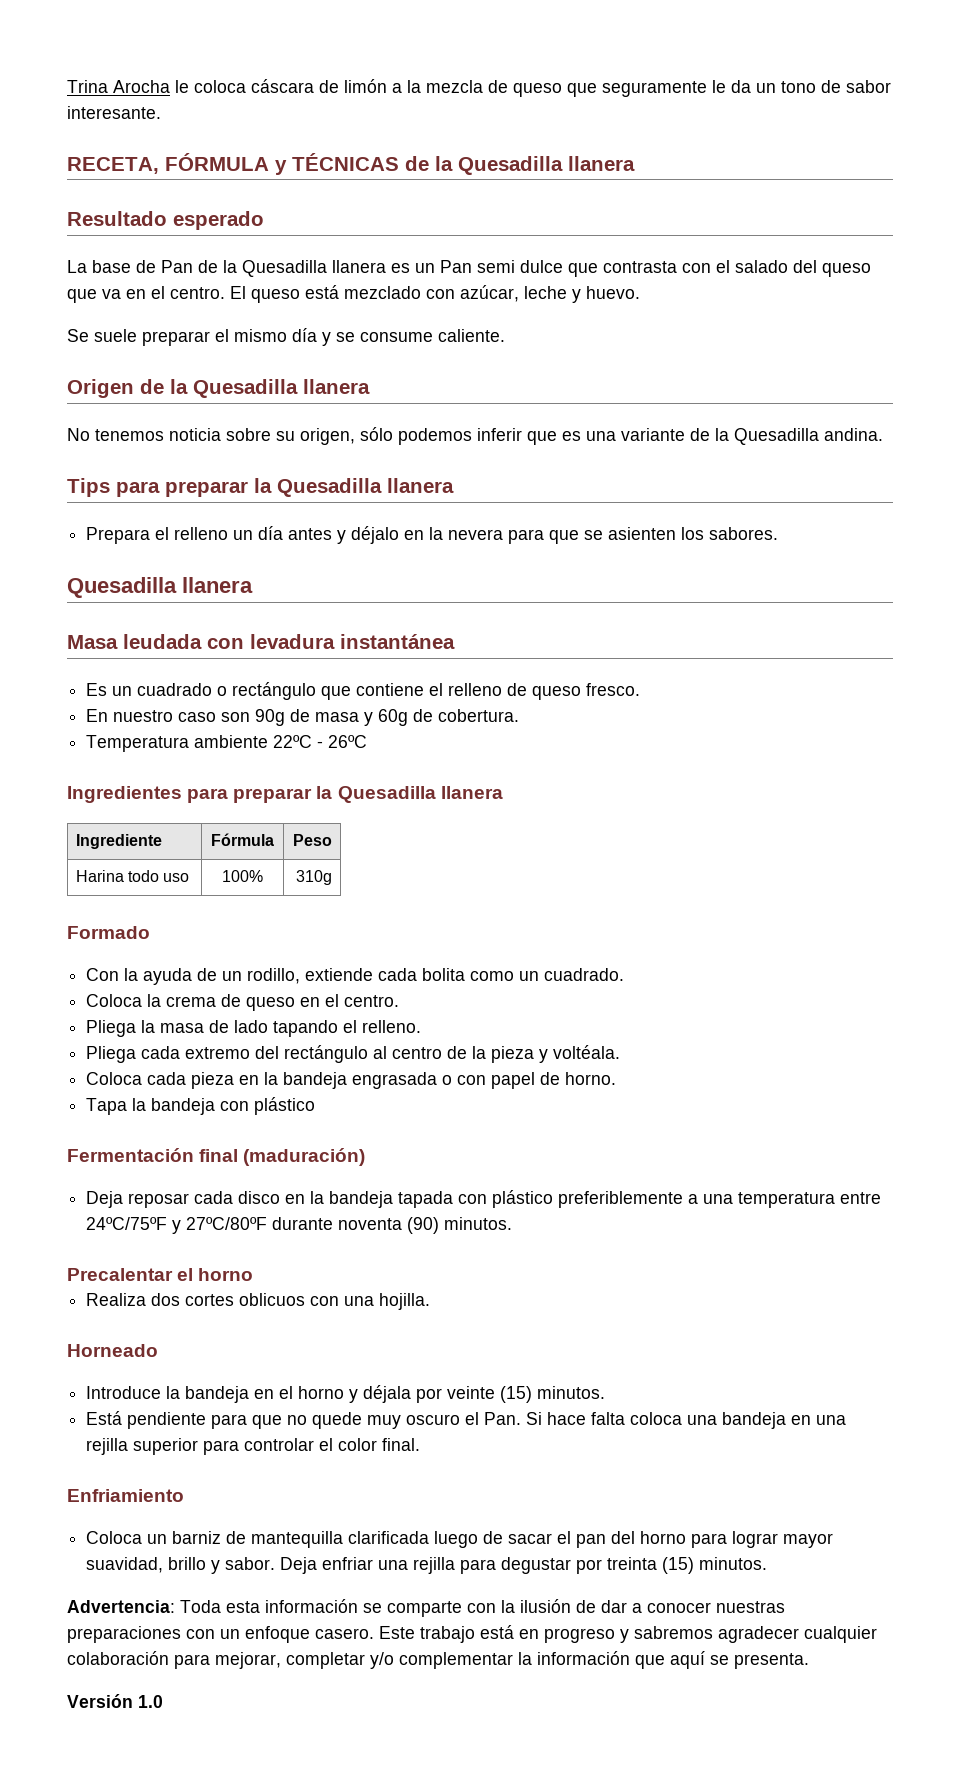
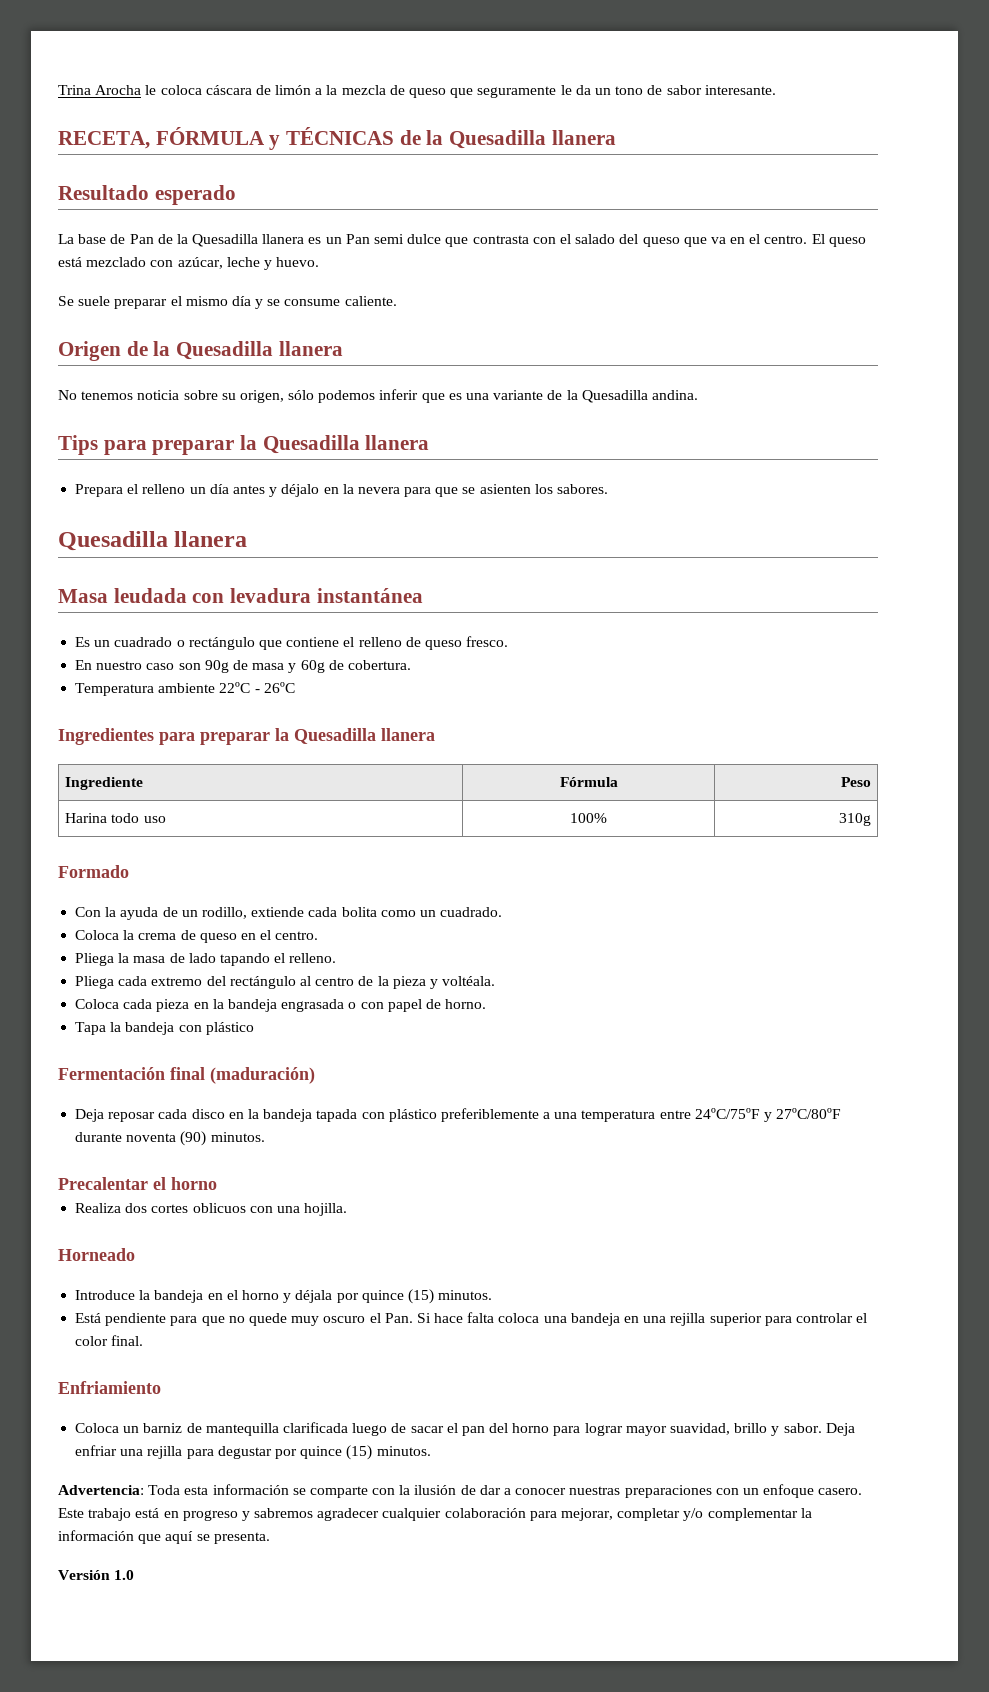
- Introduce la bandeja en el horno y déjala por veinte (15) minutos.
+ Introduce la bandeja en el horno y déjala por quince (15) minutos.
- Deja enfriar una rejilla para degustar por treinta (15) minutos.
+ Deja enfriar una rejilla para degustar por quince (15) minutos.

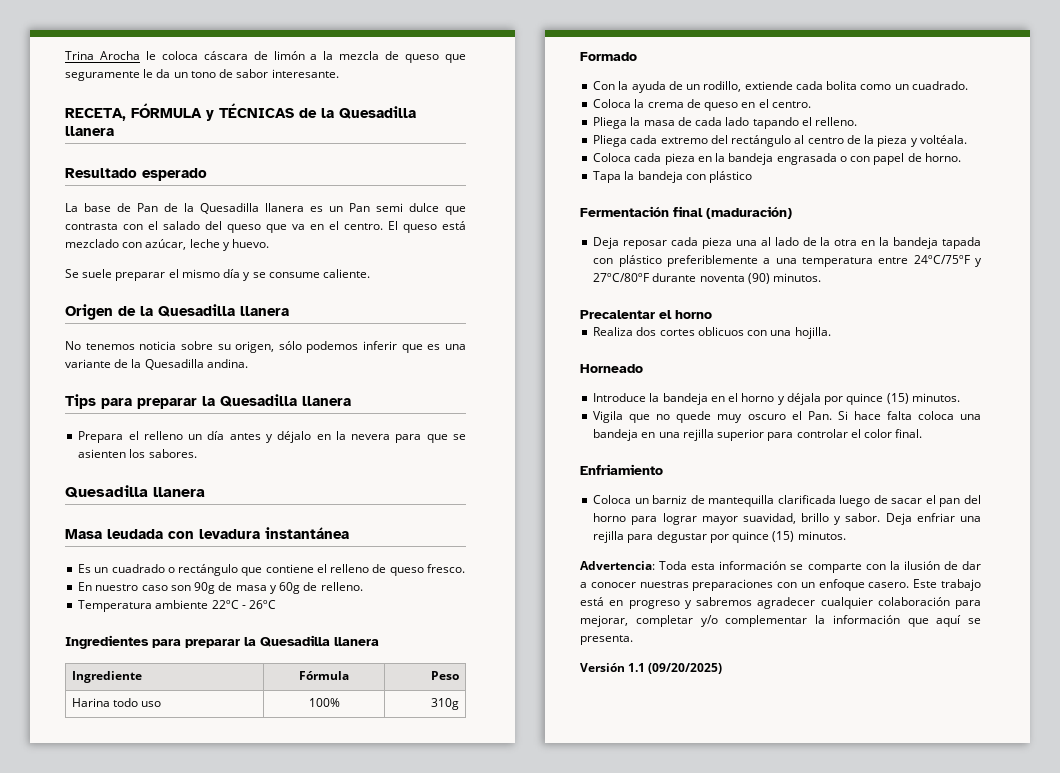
- En nuestro caso son 90g de masa y 60g de cobertura.
+ En nuestro caso son 90g de masa y 60g de relleno.
- Pliega la masa de lado tapando el relleno.
+ Pliega la masa de cada lado tapando el relleno.
- Deja reposar cada disco en la bandeja tapada con plástico preferiblemente a una temperatura entre 24ºC/75ºF y 27ºC/80ºF durante noventa (90) minutos.
+ Deja reposar cada pieza una al lado de la otra en la bandeja tapada con plástico preferiblemente a una temperatura entre 24ºC/75ºF y 27ºC/80ºF durante noventa (90) minutos.
- Está pendiente para que no quede muy oscuro el Pan. Si hace falta coloca una bandeja en una rejilla superior para controlar el color final.
+ Vigila que no quede muy oscuro el Pan. Si hace falta coloca una bandeja en una rejilla superior para controlar el color final.
- Versión 1.0
+ Versión 1.1 (09/20/2025)

